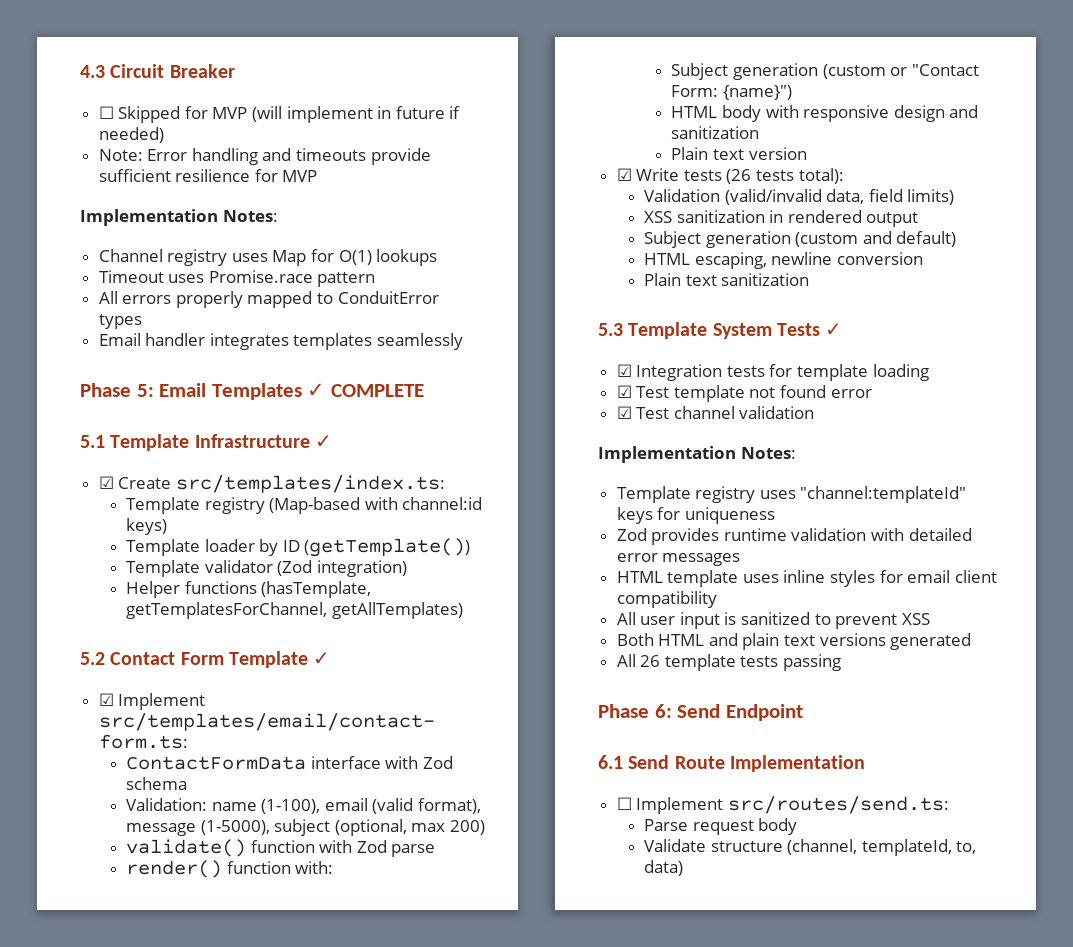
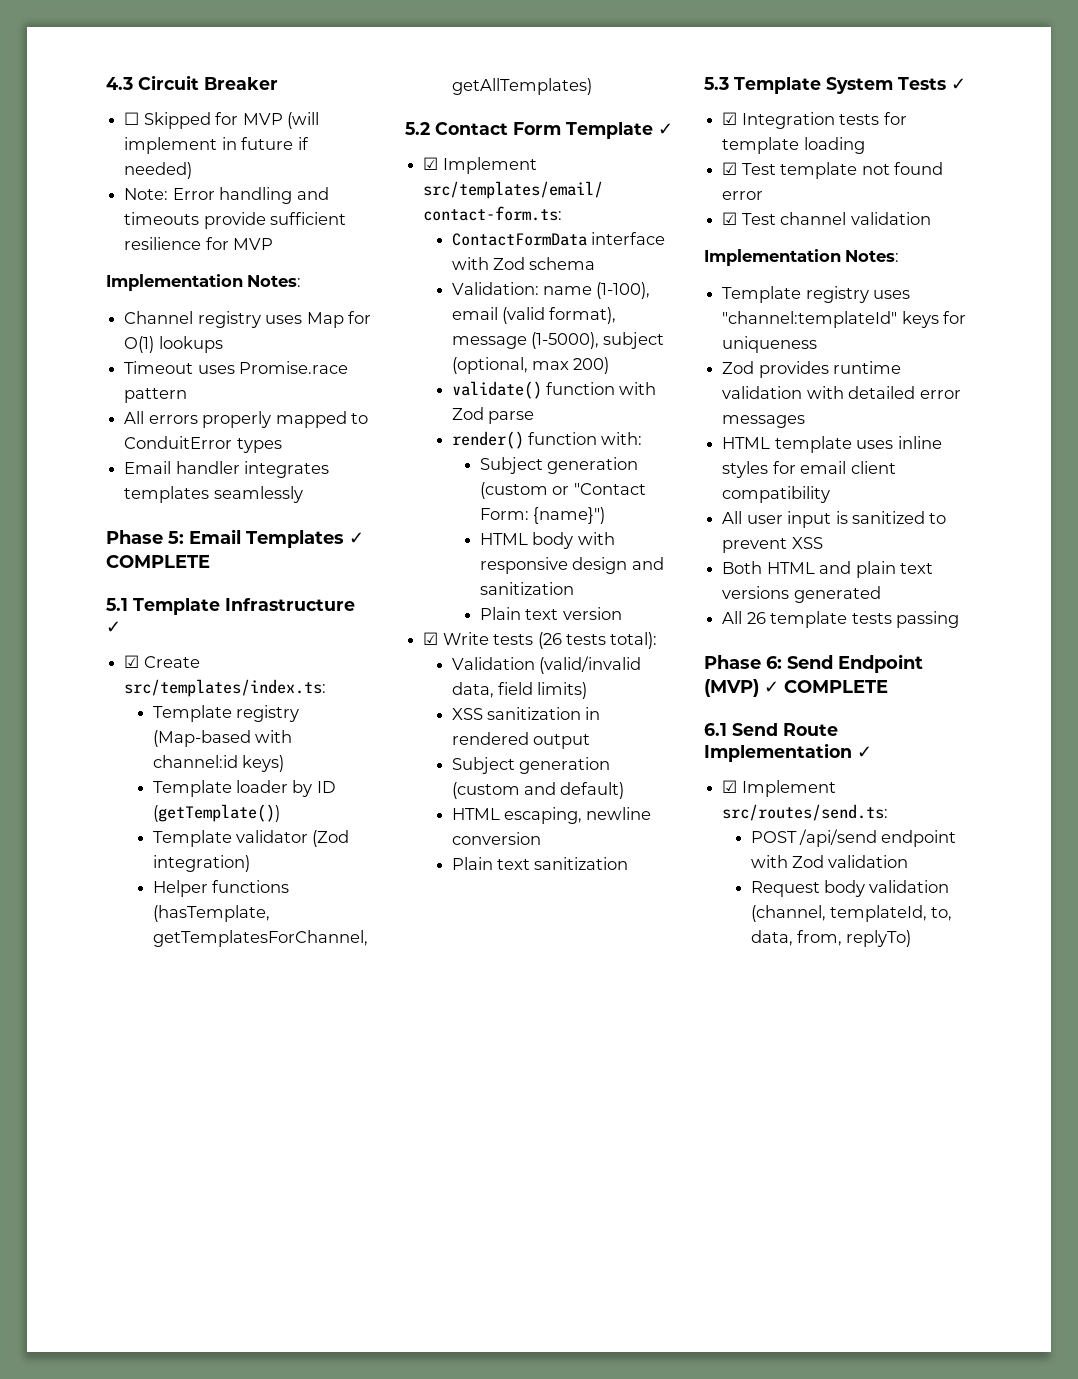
- Phase 6: Send Endpoint
+ Phase 6: Send Endpoint (MVP) ✓ COMPLETE
- 6.1 Send Route Implementation
- ☐ Implement src/routes/send.ts:
+ 6.1 Send Route Implementation ✓
+ ☑ Implement src/routes/send.ts:
- Parse request body
- Validate structure (channel, templateId, to, data)
+ POST /api/send endpoint with Zod validation
+ Request body validation (channel, templateId, to, data, from, replyTo)

